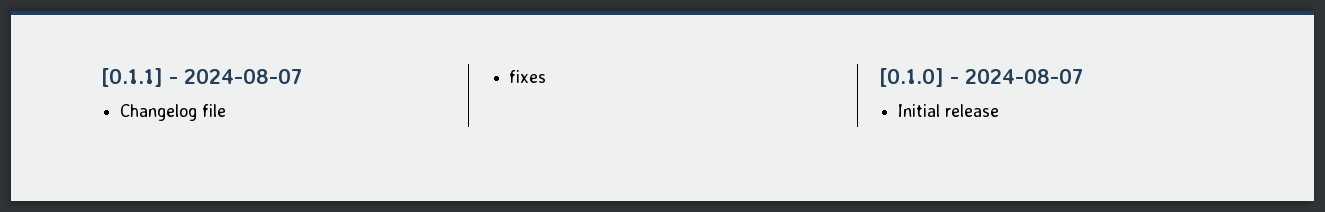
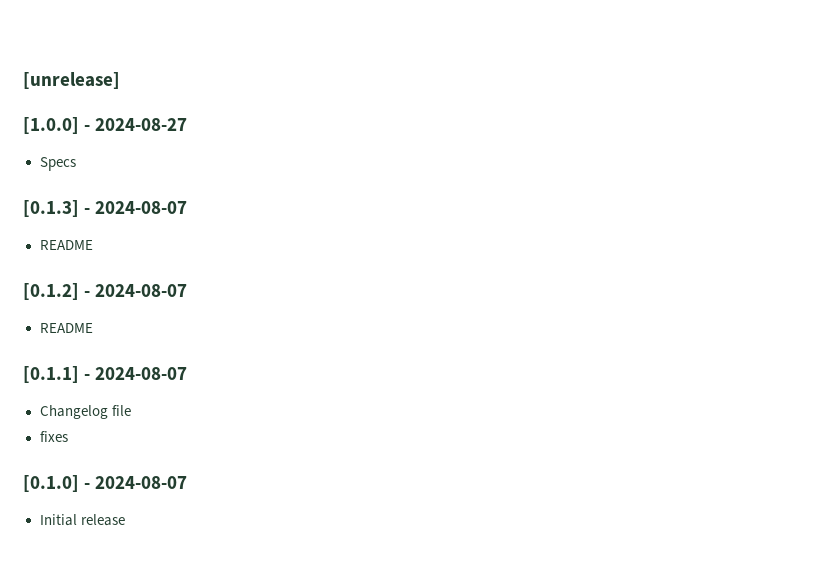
+ [unrelease]
+ [1.0.0] - 2024-08-27
+ Specs
+ [0.1.3] - 2024-08-07
+ README
+ [0.1.2] - 2024-08-07
+ README

